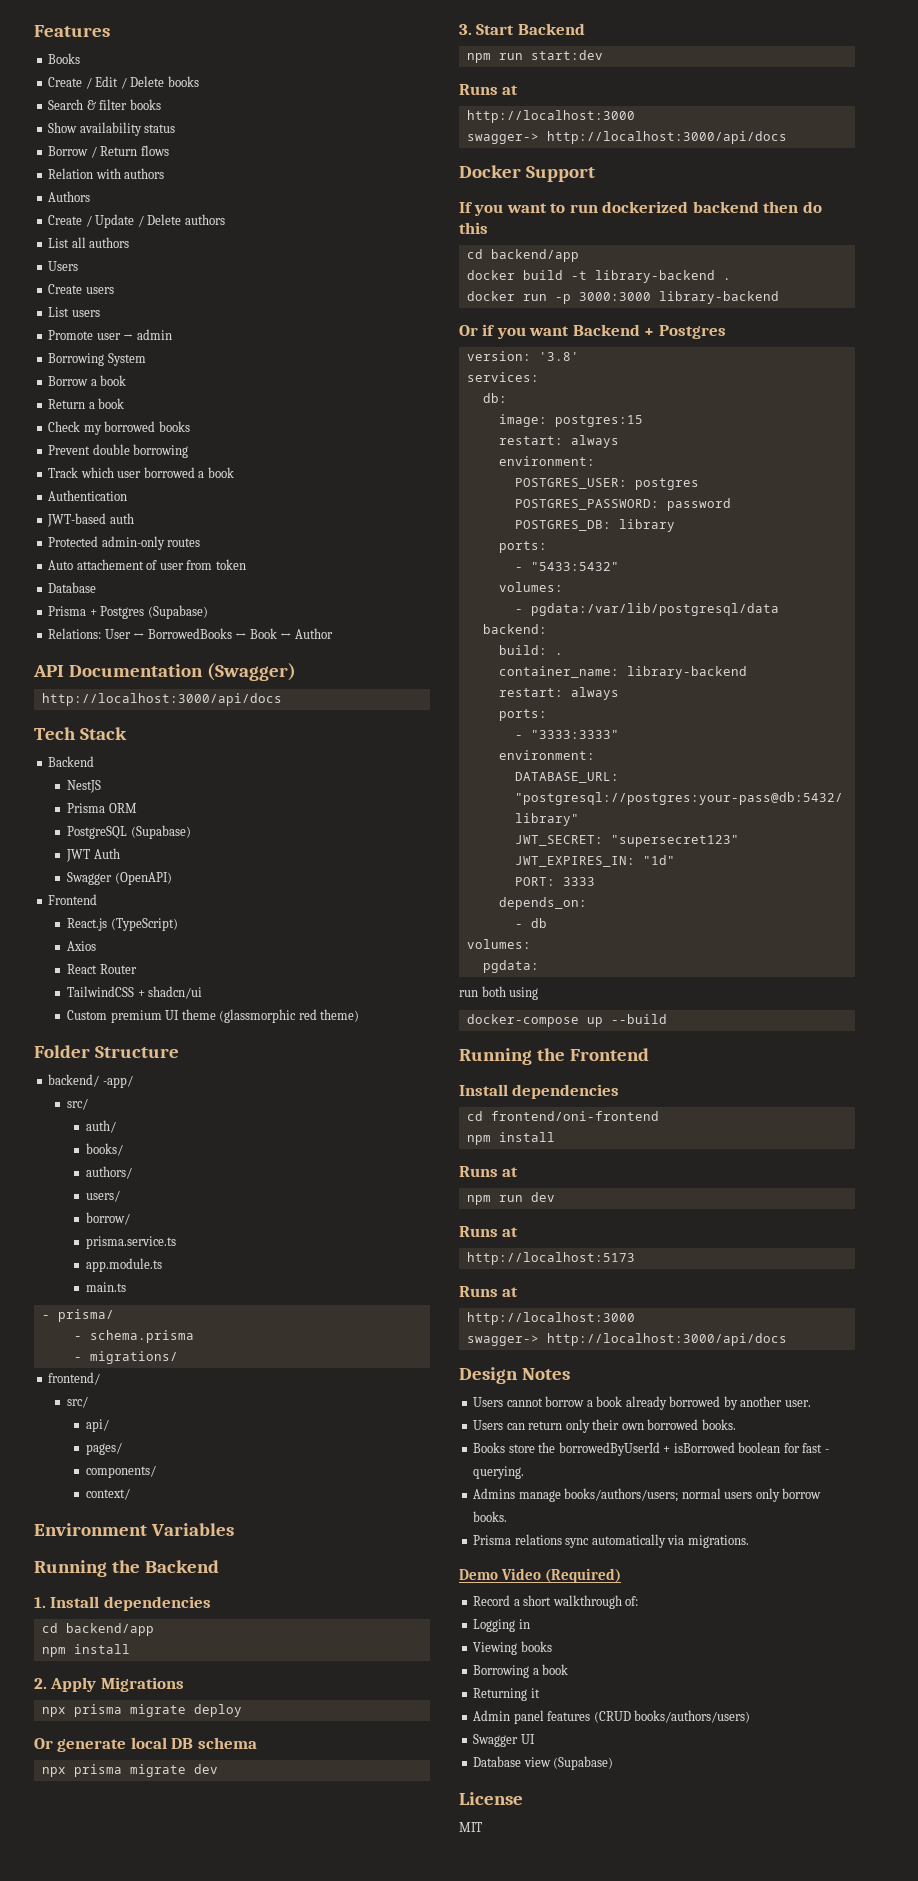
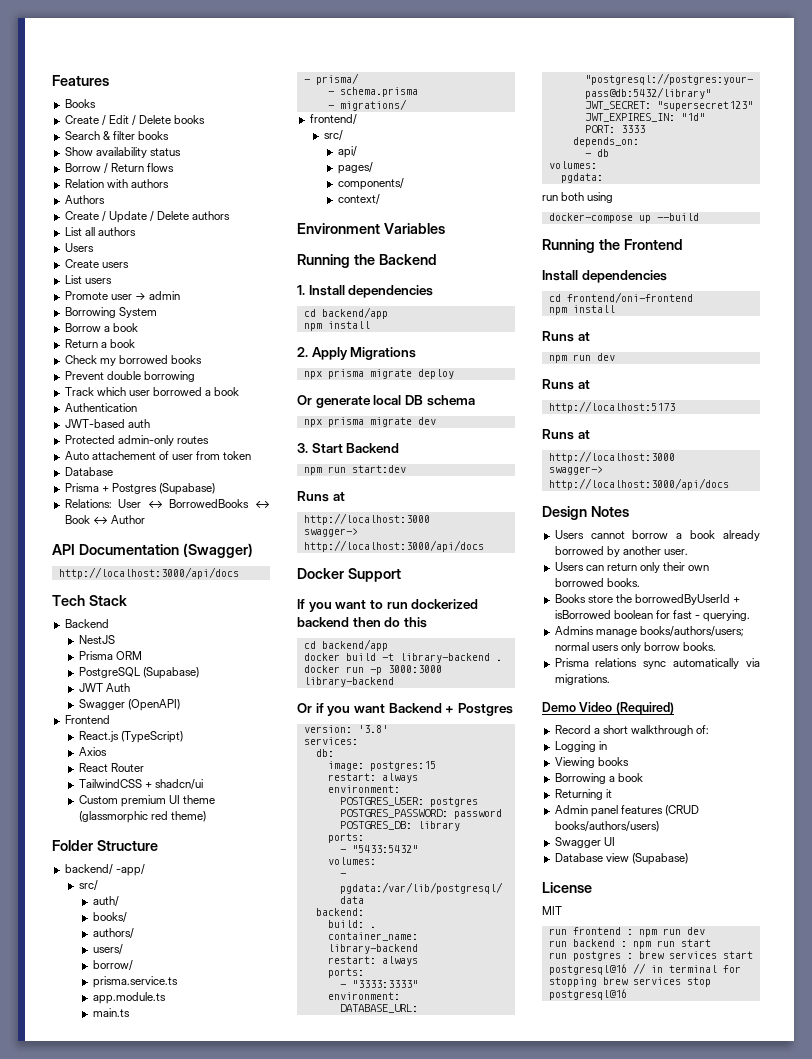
+ run frontend : npm run dev
+ run backend : npm run start
+ run postgres : brew services start postgresql@16 // in terminal for stopping brew services stop postgresql@16

